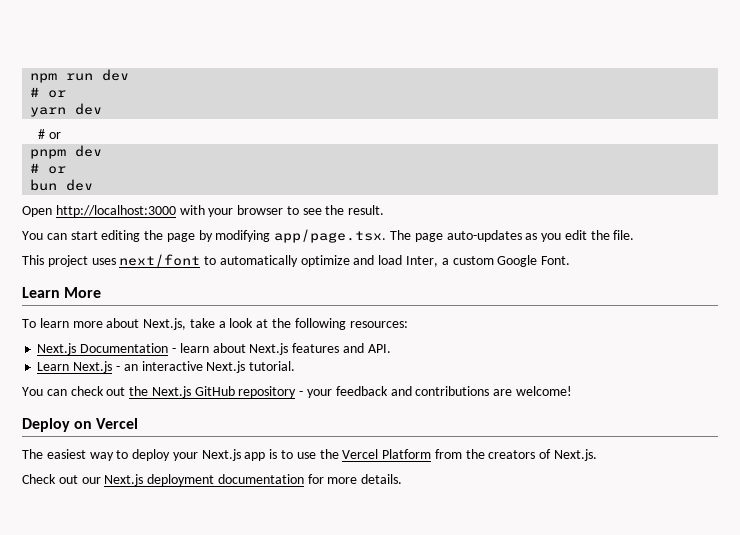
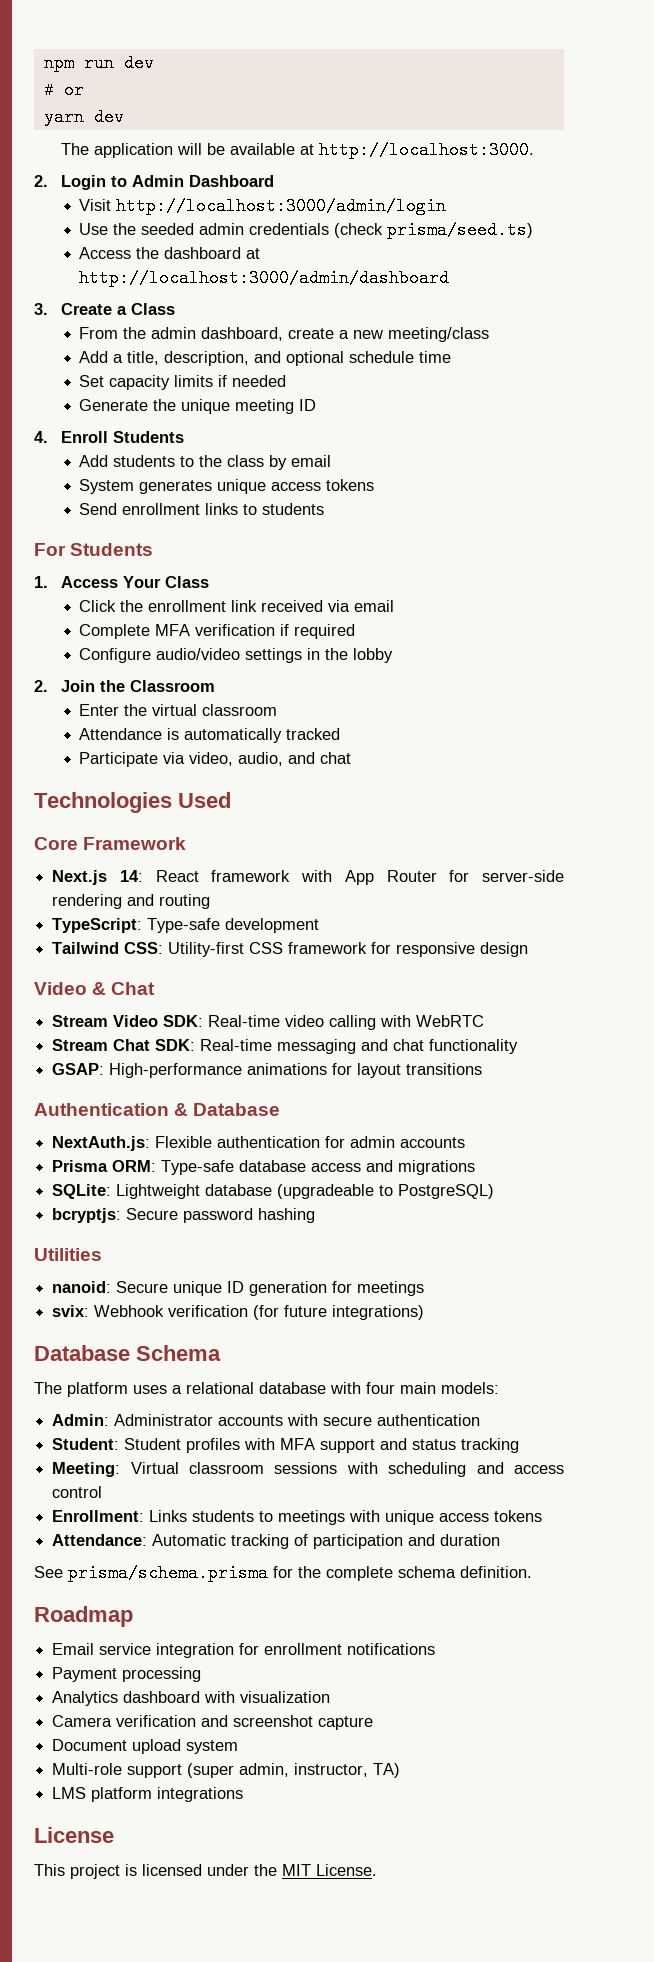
  yarn dev
- # or
- pnpm dev
- # or
- bun dev
- Open http://localhost:3000 with your browser to see the result.
- You can start editing the page by modifying app/page.tsx. The page auto-updates as you edit the file.
- This project uses next/font to automatically optimize and load Inter, a custom Google Font.
- Learn More
- To learn more about Next.js, take a look at the following resources:
- Next.js Documentation - learn about Next.js features and API.
- Learn Next.js - an interactive Next.js tutorial.
- You can check out the Next.js GitHub repository - your feedback and contributions are welcome!
- Deploy on Vercel
- The easiest way to deploy your Next.js app is to use the Vercel Platform from the creators of Next.js.
- Check out our Next.js deployment documentation for more details.
+ The application will be available at http://localhost:3000.
+ 2. Login to Admin Dashboard
+ Visit http://localhost:3000/admin/login
+ Use the seeded admin credentials (check prisma/seed.ts)
+ Access the dashboard at http://localhost:3000/admin/dashboard
+ 3. Create a Class
+ From the admin dashboard, create a new meeting/class
+ Add a title, description, and optional schedule time
+ Set capacity limits if needed
+ Generate the unique meeting ID
+ 4. Enroll Students
+ Add students to the class by email
+ System generates unique access tokens
+ Send enrollment links to students
+ For Students
+ 1. Access Your Class
+ Click the enrollment link received via email
+ Complete MFA verification if required
+ Configure audio/video settings in the lobby
+ 2. Join the Classroom
+ Enter the virtual classroom
+ Attendance is automatically tracked
+ Participate via video, audio, and chat
+ Technologies Used
+ Core Framework
+ Next.js 14: React framework with App Router for server-side rendering and routing
+ TypeScript: Type-safe development
+ Tailwind CSS: Utility-first CSS framework for responsive design
+ Video & Chat
+ Stream Video SDK: Real-time video calling with WebRTC
+ Stream Chat SDK: Real-time messaging and chat functionality
+ GSAP: High-performance animations for layout transitions
+ Authentication & Database
+ NextAuth.js: Flexible authentication for admin accounts
+ Prisma ORM: Type-safe database access and migrations
+ SQLite: Lightweight database (upgradeable to PostgreSQL)
+ bcryptjs: Secure password hashing
+ Utilities
+ nanoid: Secure unique ID generation for meetings
+ svix: Webhook verification (for future integrations)
+ Database Schema
+ The platform uses a relational database with four main models:
+ Admin: Administrator accounts with secure authentication
+ Student: Student profiles with MFA support and status tracking
+ Meeting: Virtual classroom sessions with scheduling and access control
+ Enrollment: Links students to meetings with unique access tokens
+ Attendance: Automatic tracking of participation and duration
+ See prisma/schema.prisma for the complete schema definition.
+ Roadmap
+ Email service integration for enrollment notifications
+ Payment processing
+ Analytics dashboard with visualization
+ Camera verification and screenshot capture
+ Document upload system
+ Multi-role support (super admin, instructor, TA)
+ LMS platform integrations
+ License
+ This project is licensed under the MIT License.

